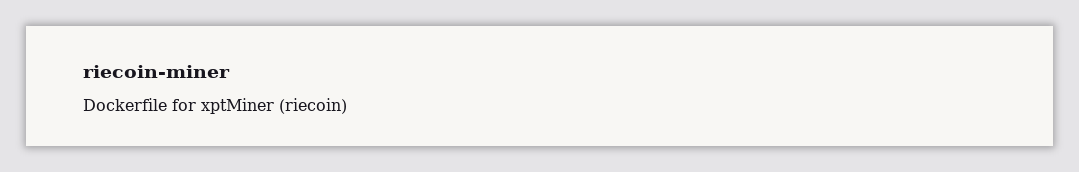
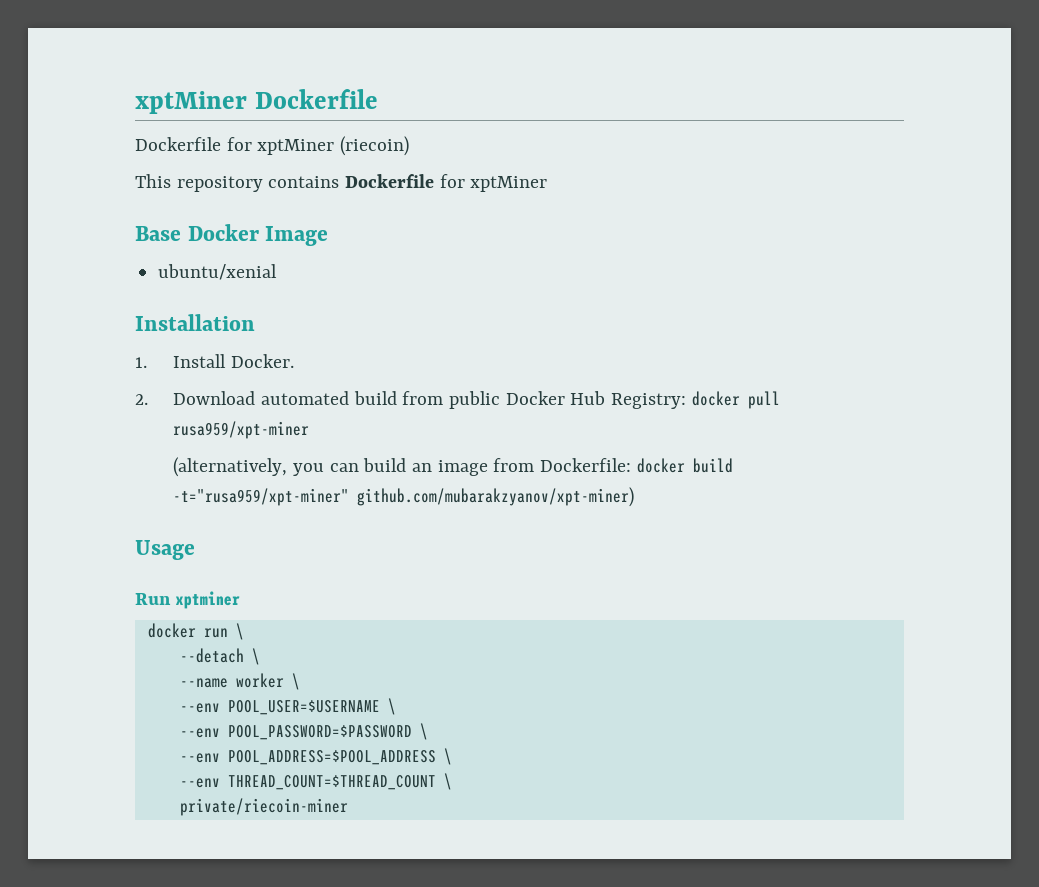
- riecoin-miner
+ xptMiner Dockerfile
+ This repository contains Dockerfile for xptMiner
+ Base Docker Image
+ ubuntu/xenial
+ Installation
+ 1. Install Docker.
+ 2. Download automated build from public Docker Hub Registry: docker pull rusa959/xpt-miner
+ (alternatively, you can build an image from Dockerfile: docker build -t="rusa959/xpt-miner" github.com/mubarakzyanov/xpt-miner)
+ Usage
+ Run xptminer
+ docker run \
+ --detach \
+ --name worker \
+ --env POOL_USER=$USERNAME \
+ --env POOL_PASSWORD=$PASSWORD \
+ --env POOL_ADDRESS=$POOL_ADDRESS \
+ --env THREAD_COUNT=$THREAD_COUNT \
+ private/riecoin-miner

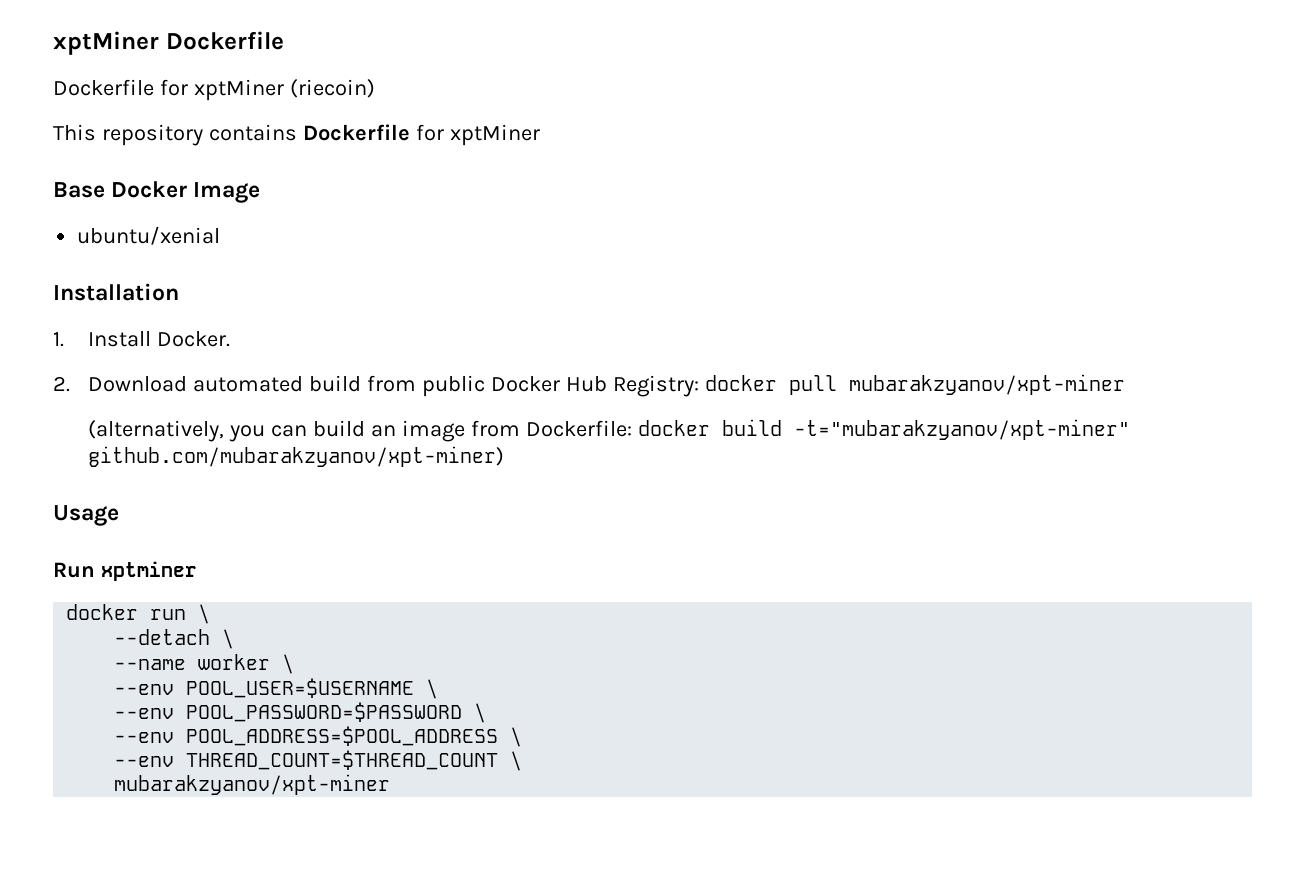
- 2. Download automated build from public Docker Hub Registry: docker pull rusa959/xpt-miner
+ 2. Download automated build from public Docker Hub Registry: docker pull mubarakzyanov/xpt-miner
- (alternatively, you can build an image from Dockerfile: docker build -t="rusa959/xpt-miner" github.com/mubarakzyanov/xpt-miner)
+ (alternatively, you can build an image from Dockerfile: docker build -t="mubarakzyanov/xpt-miner" github.com/mubarakzyanov/xpt-miner)
  --env THREAD_COUNT=$THREAD_COUNT \
- private/riecoin-miner
+ mubarakzyanov/xpt-miner

